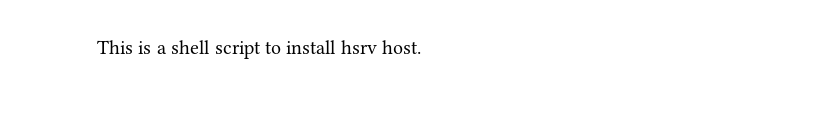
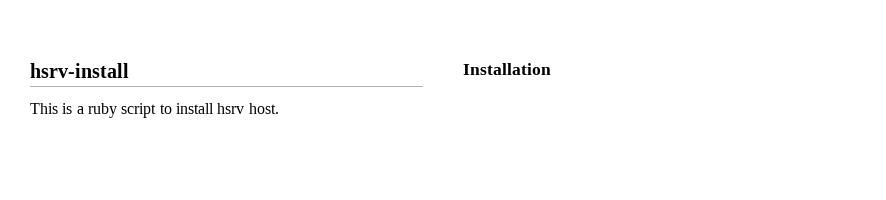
+ hsrv-install
- This is a shell script to install hsrv host.
+ This is a ruby script to install hsrv host.
+ Installation

